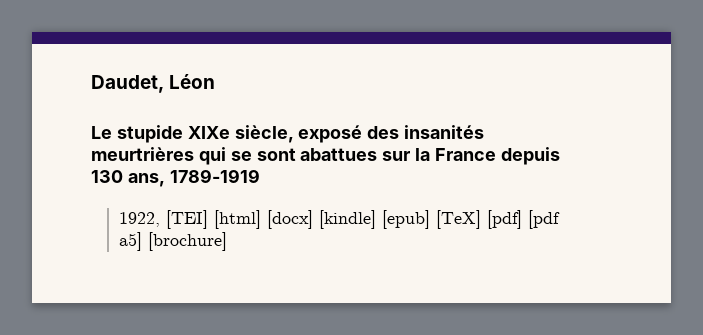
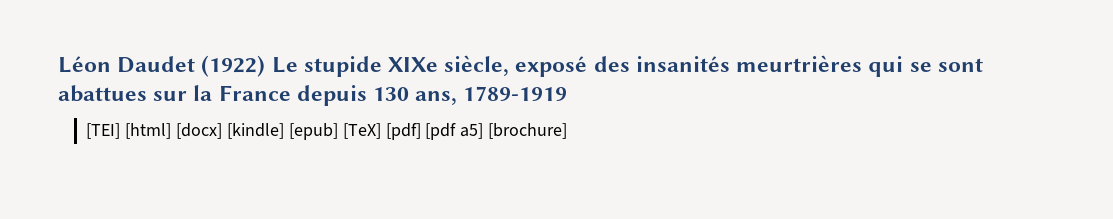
- Daudet, Léon
- Le stupide XIXe siècle, exposé des insanités meurtrières qui se sont abattues sur la France depuis 130 ans, 1789-1919
+ Léon Daudet (1922) Le stupide XIXe siècle, exposé des insanités meurtrières qui se sont abattues sur la France depuis 130 ans, 1789-1919
- 1922, [TEI] [html] [docx] [kindle] [epub] [TeX] [pdf] [pdf a5] [brochure]
+ [TEI] [html] [docx] [kindle] [epub] [TeX] [pdf] [pdf a5] [brochure]

